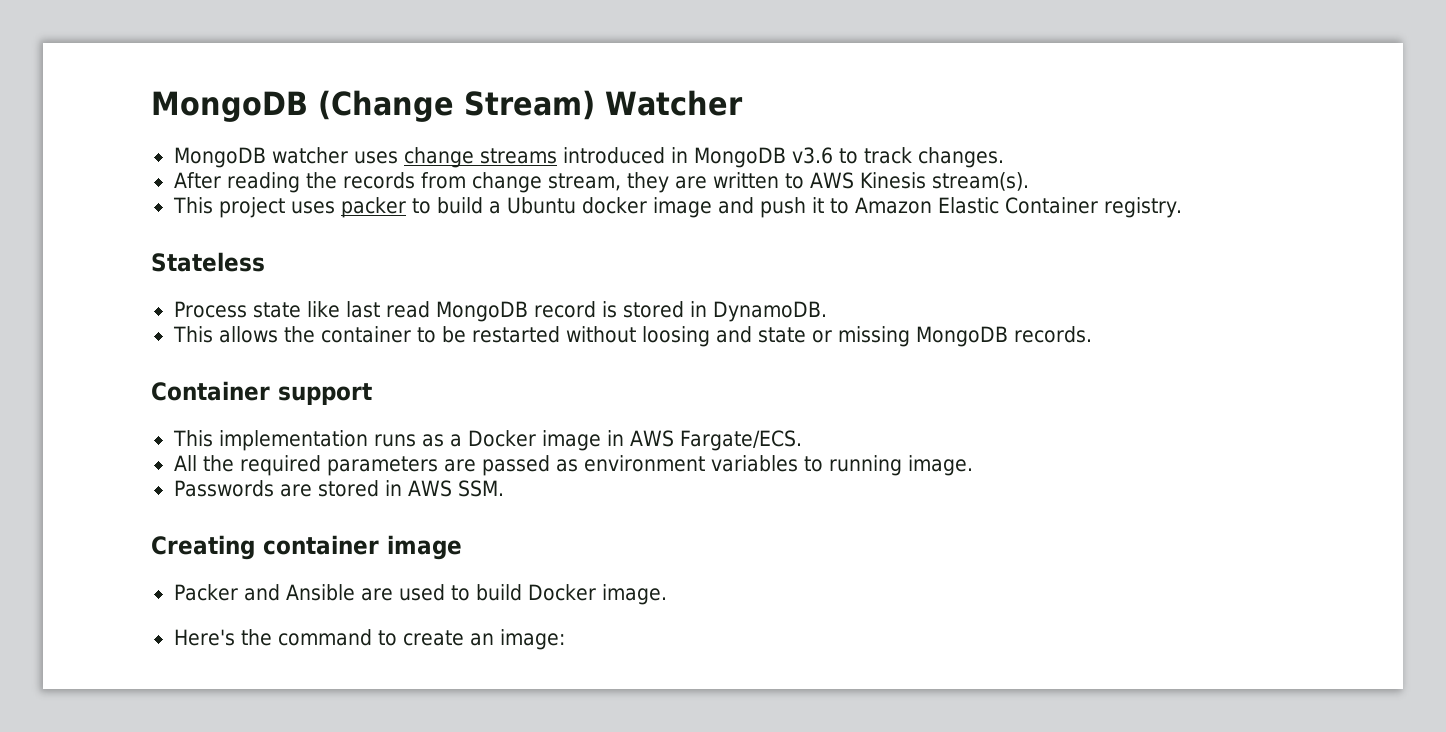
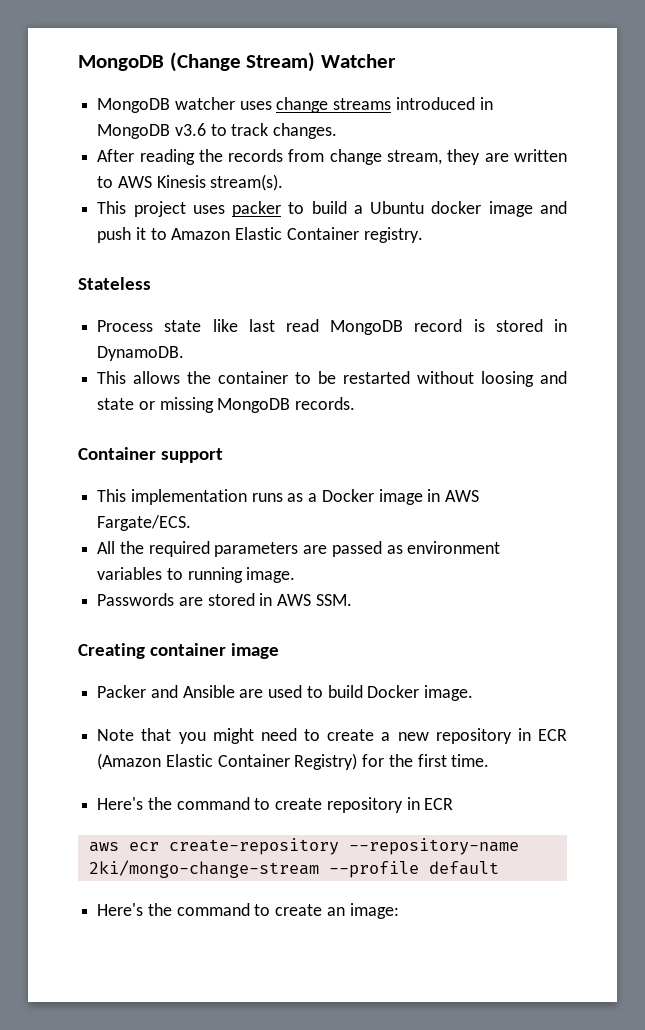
+ Note that you might need to create a new repository in ECR (Amazon Elastic Container Registry) for the first time.
+ Here's the command to create repository in ECR
+ aws ecr create-repository --repository-name 2ki/mongo-change-stream --profile default

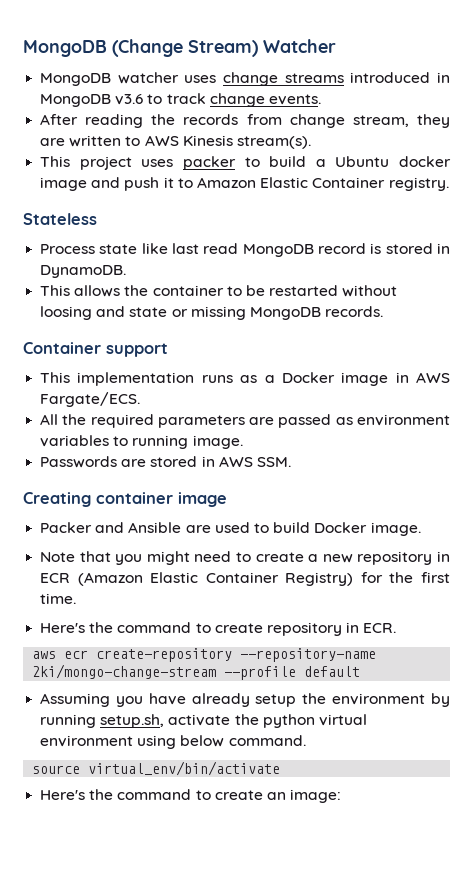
- MongoDB watcher uses change streams introduced in MongoDB v3.6 to track changes.
+ MongoDB watcher uses change streams introduced in MongoDB v3.6 to track change events.
- Here's the command to create repository in ECR
+ Here's the command to create repository in ECR.
+ Assuming you have already setup the environment by running setup.sh, activate the python virtual environment using below command.
+ source virtual_env/bin/activate

